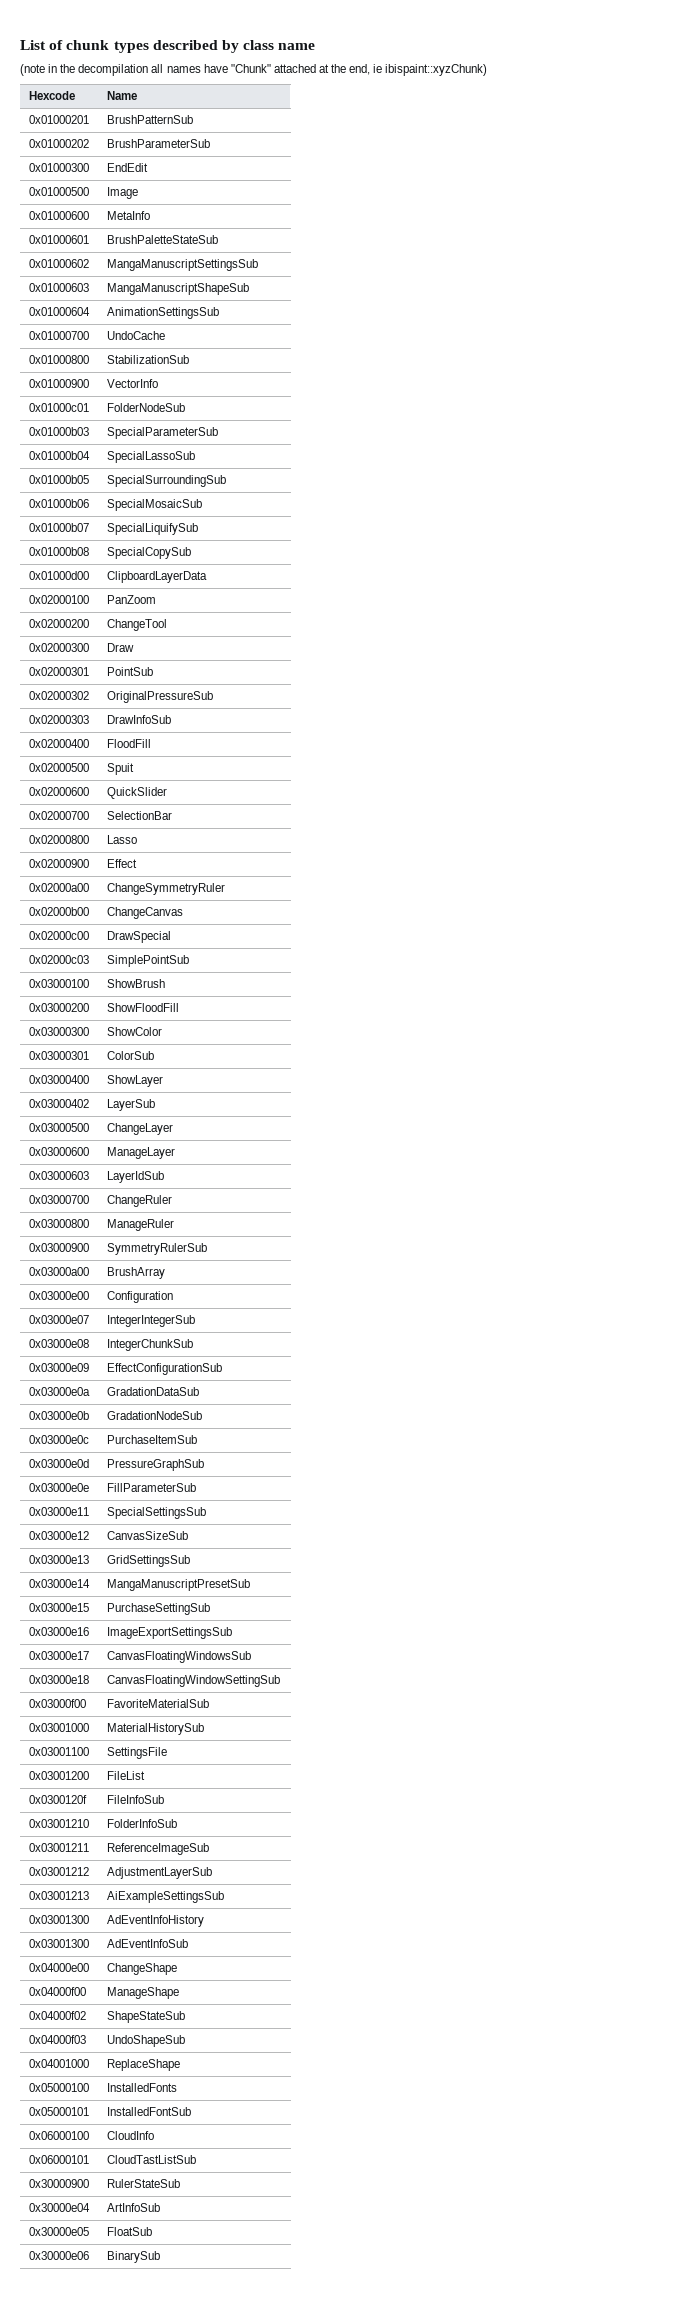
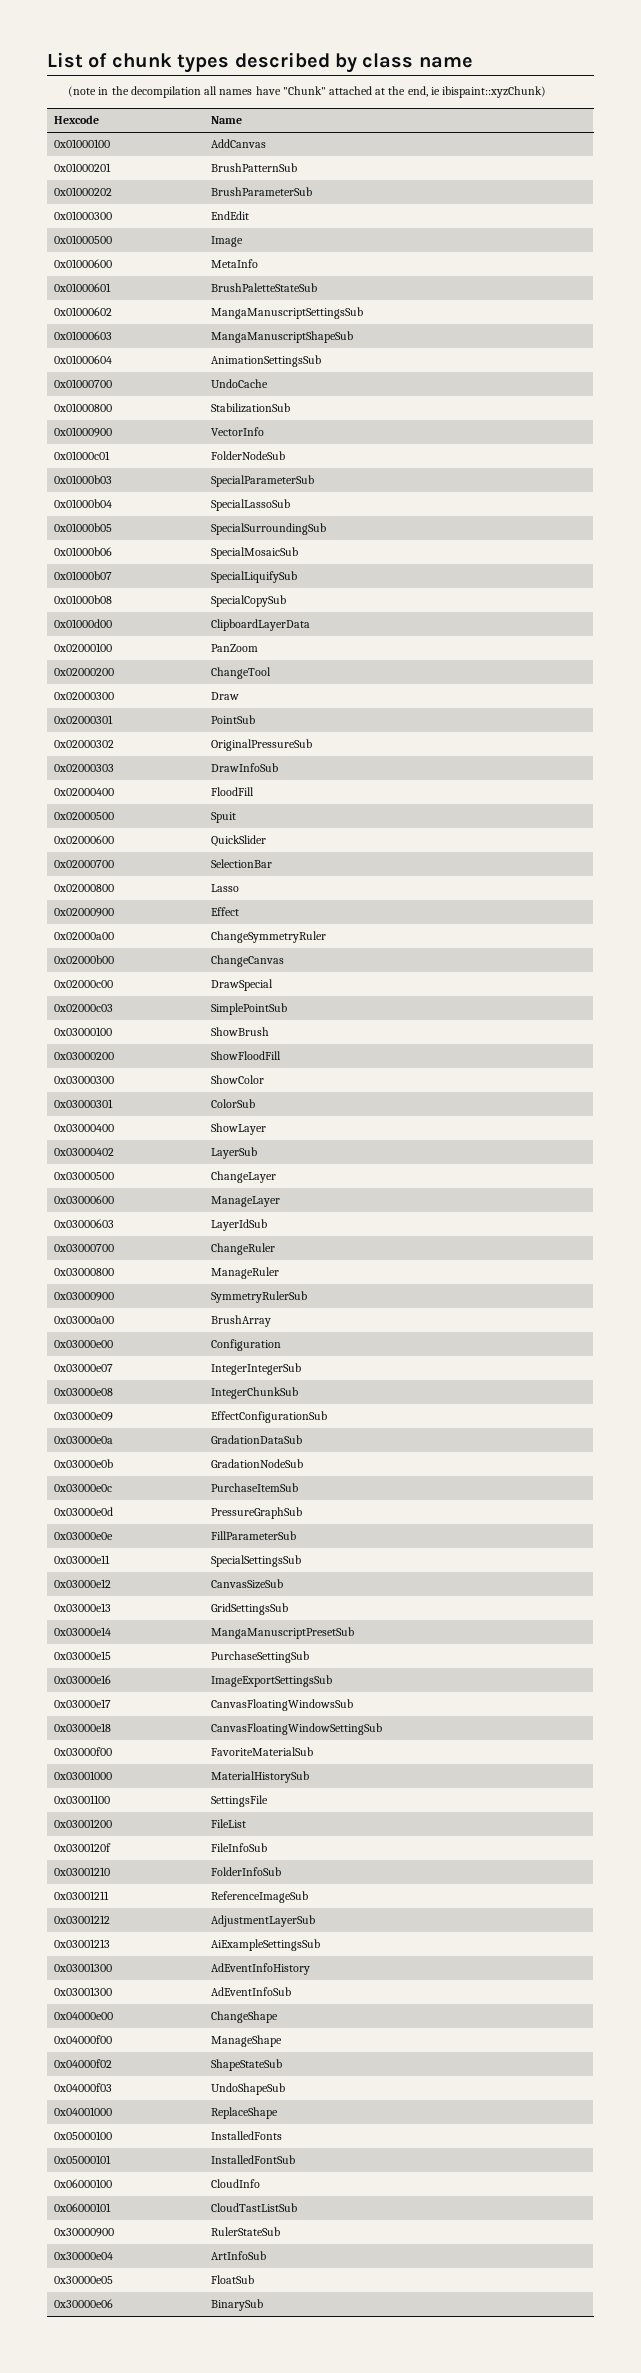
+ 0x01000100 | AddCanvas

